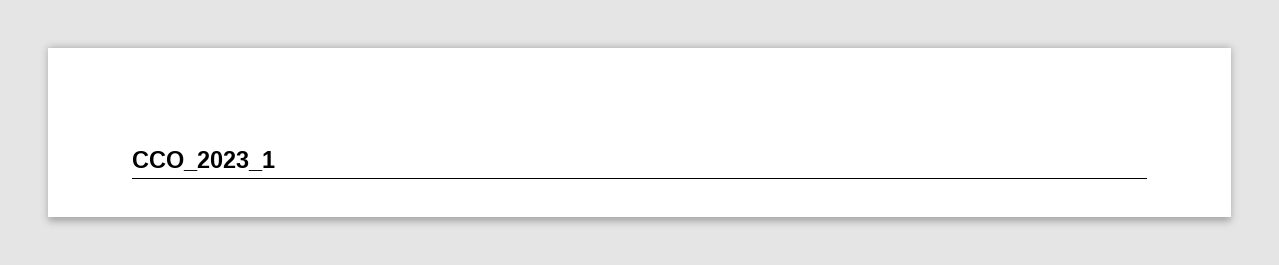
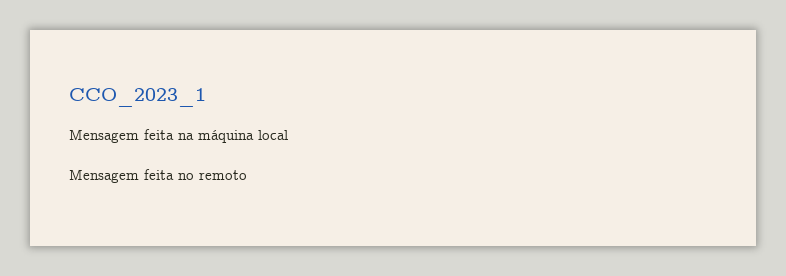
+ Mensagem feita na máquina local
+ Mensagem feita no remoto

